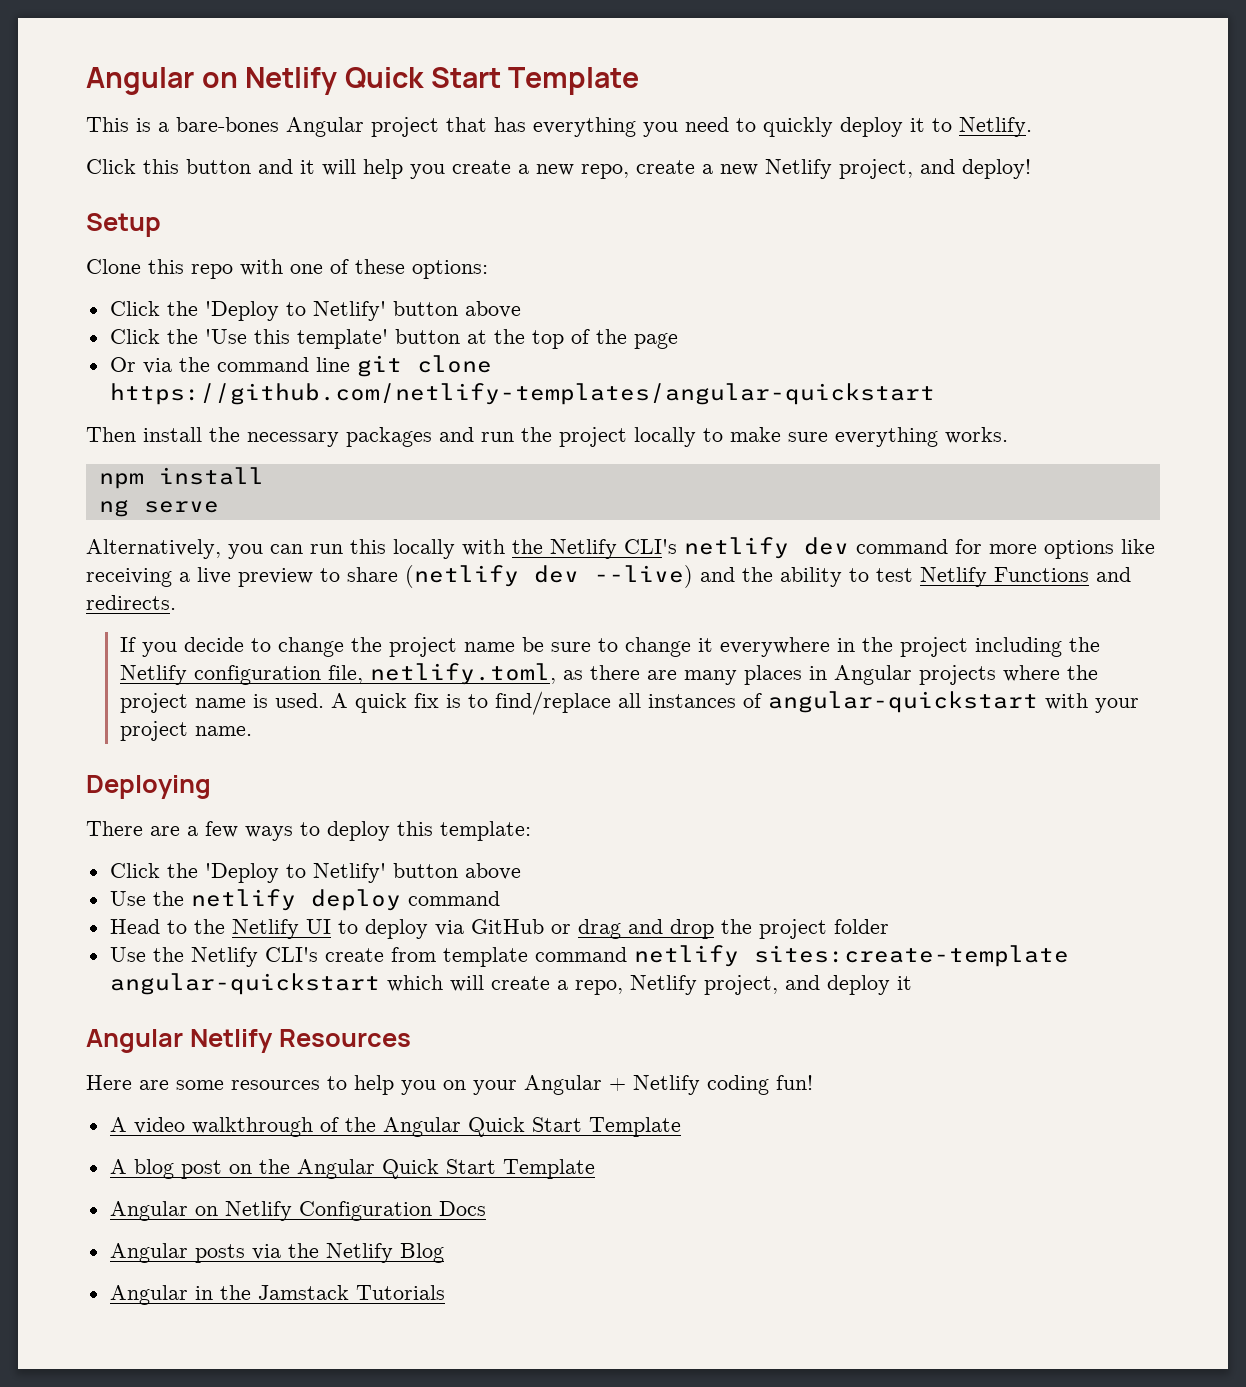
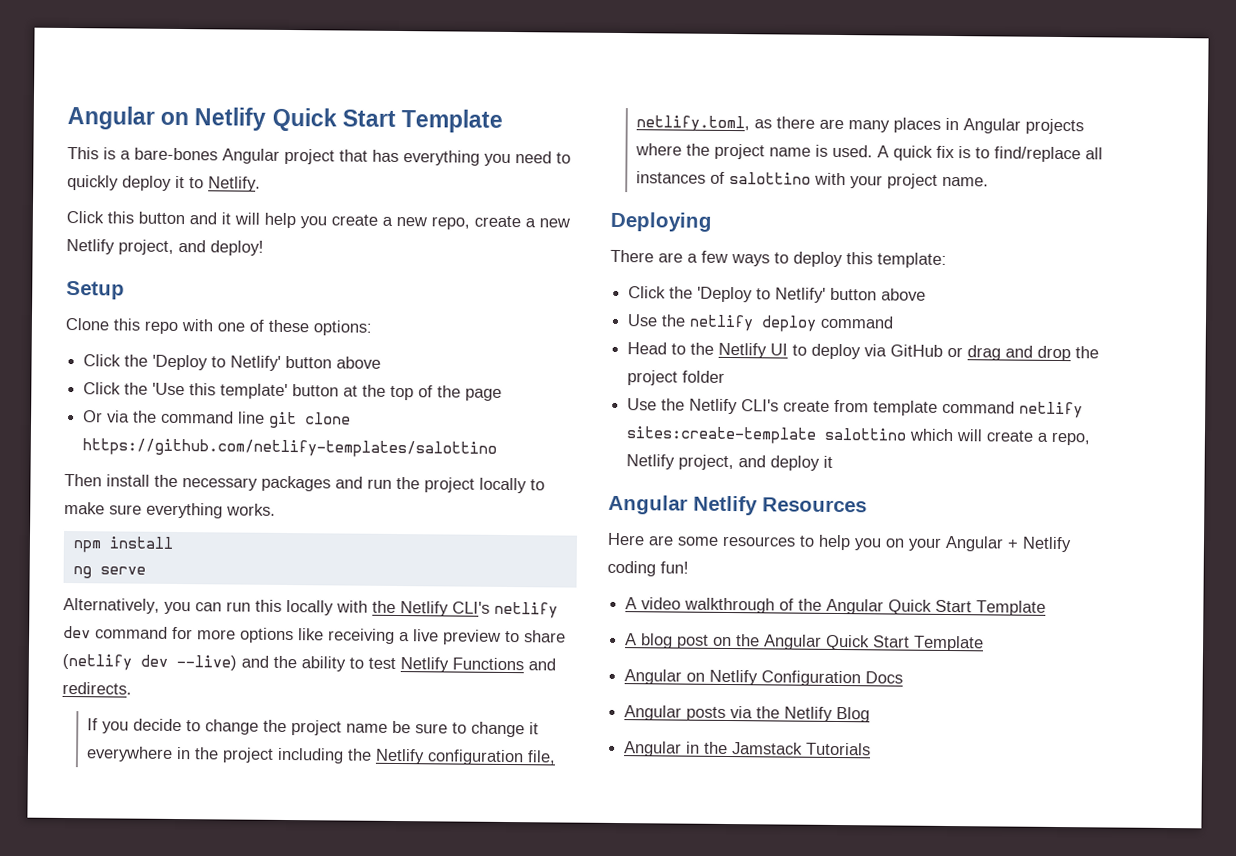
- Or via the command line git clone https://github.com/netlify-templates/angular-quickstart
+ Or via the command line git clone https://github.com/netlify-templates/salottino
- A quick fix is to find/replace all instances of angular-quickstart with your project name.
+ A quick fix is to find/replace all instances of salottino with your project name.
- Use the Netlify CLI's create from template command netlify sites:create-template angular-quickstart which will create a repo, Netlify project, and deploy it
+ Use the Netlify CLI's create from template command netlify sites:create-template salottino which will create a repo, Netlify project, and deploy it

